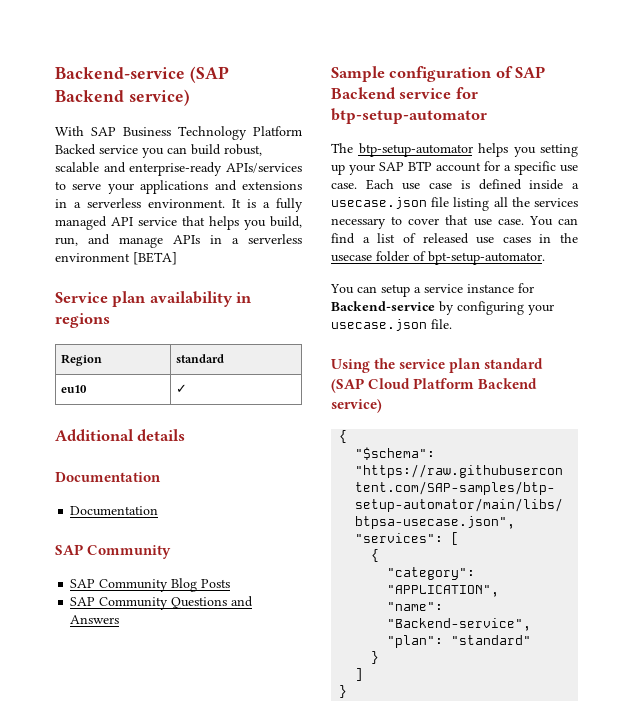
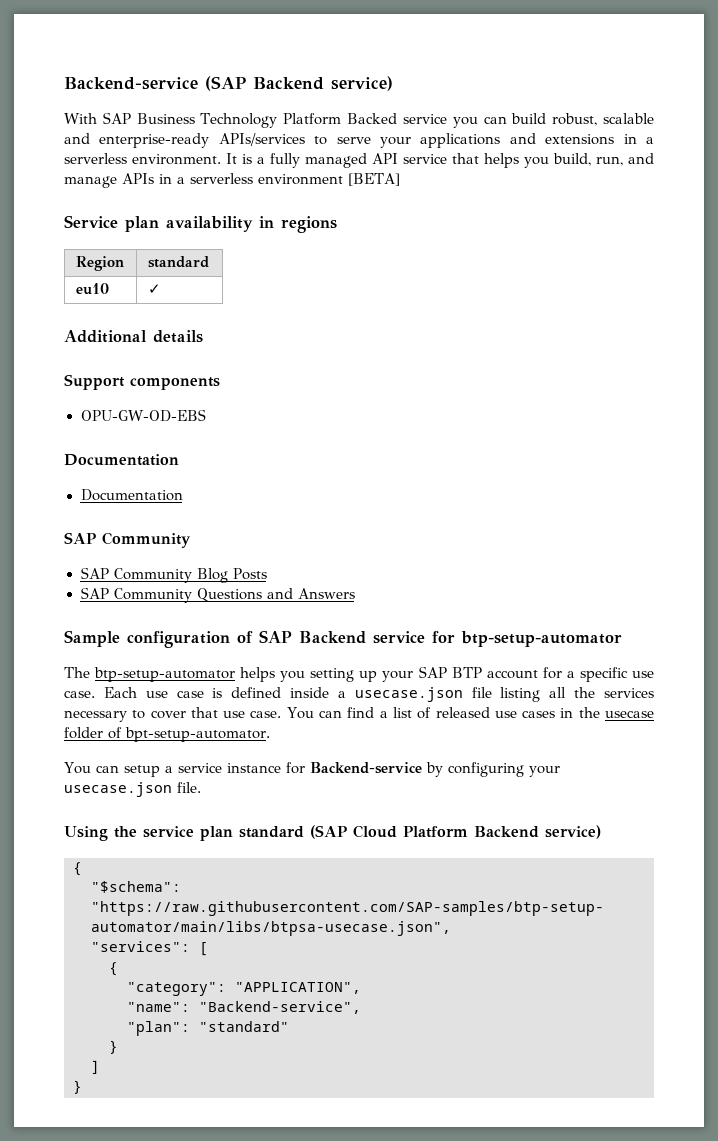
+ Support components
+ OPU-GW-OD-EBS

